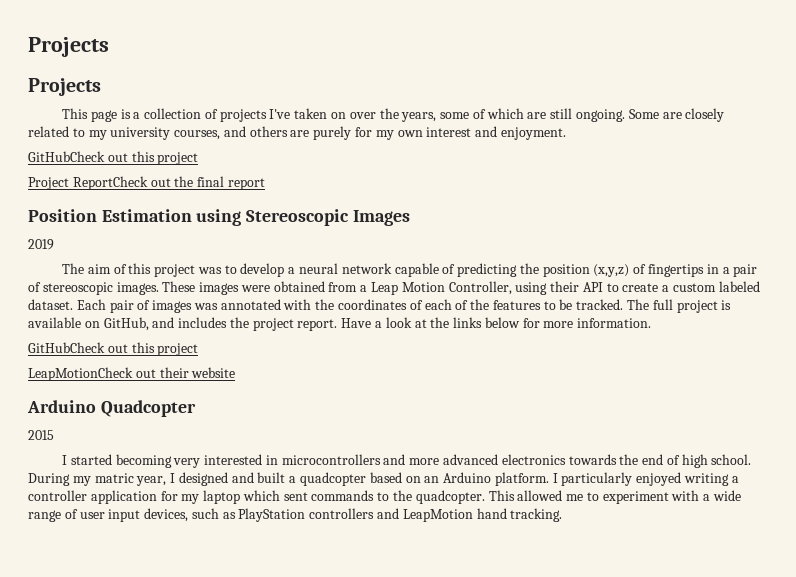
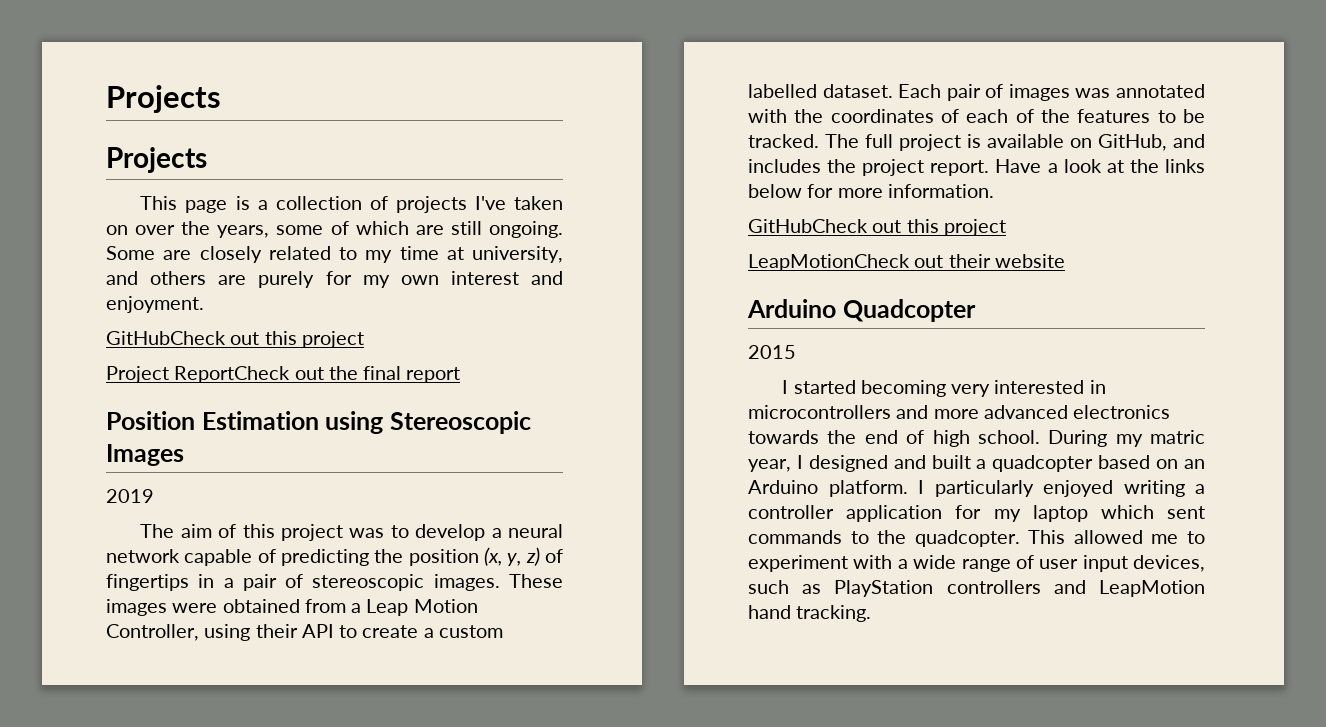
- Some are closely related to my university courses, and others are purely for my own interest and enjoyment.
+ Some are closely related to my time at university, and others are purely for my own interest and enjoyment.
- The aim of this project was to develop a neural network capable of predicting the position (x,y,z) of fingertips in a pair of stereoscopic images.
+ The aim of this project was to develop a neural network capable of predicting the position (x, y, z) of fingertips in a pair of stereoscopic images.
- These images were obtained from a Leap Motion Controller, using their API to create a custom labeled dataset.
+ These images were obtained from a Leap Motion Controller, using their API to create a custom labelled dataset.

